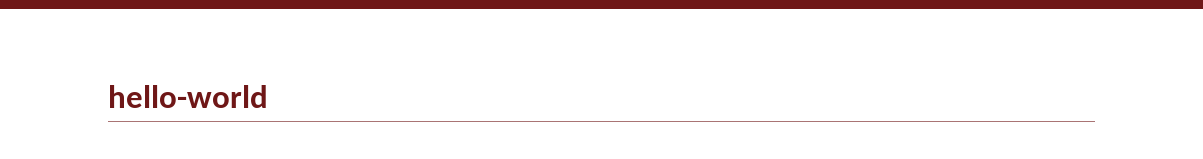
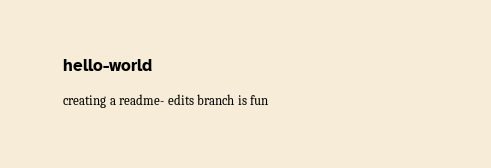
+ creating a readme- edits branch is fun

